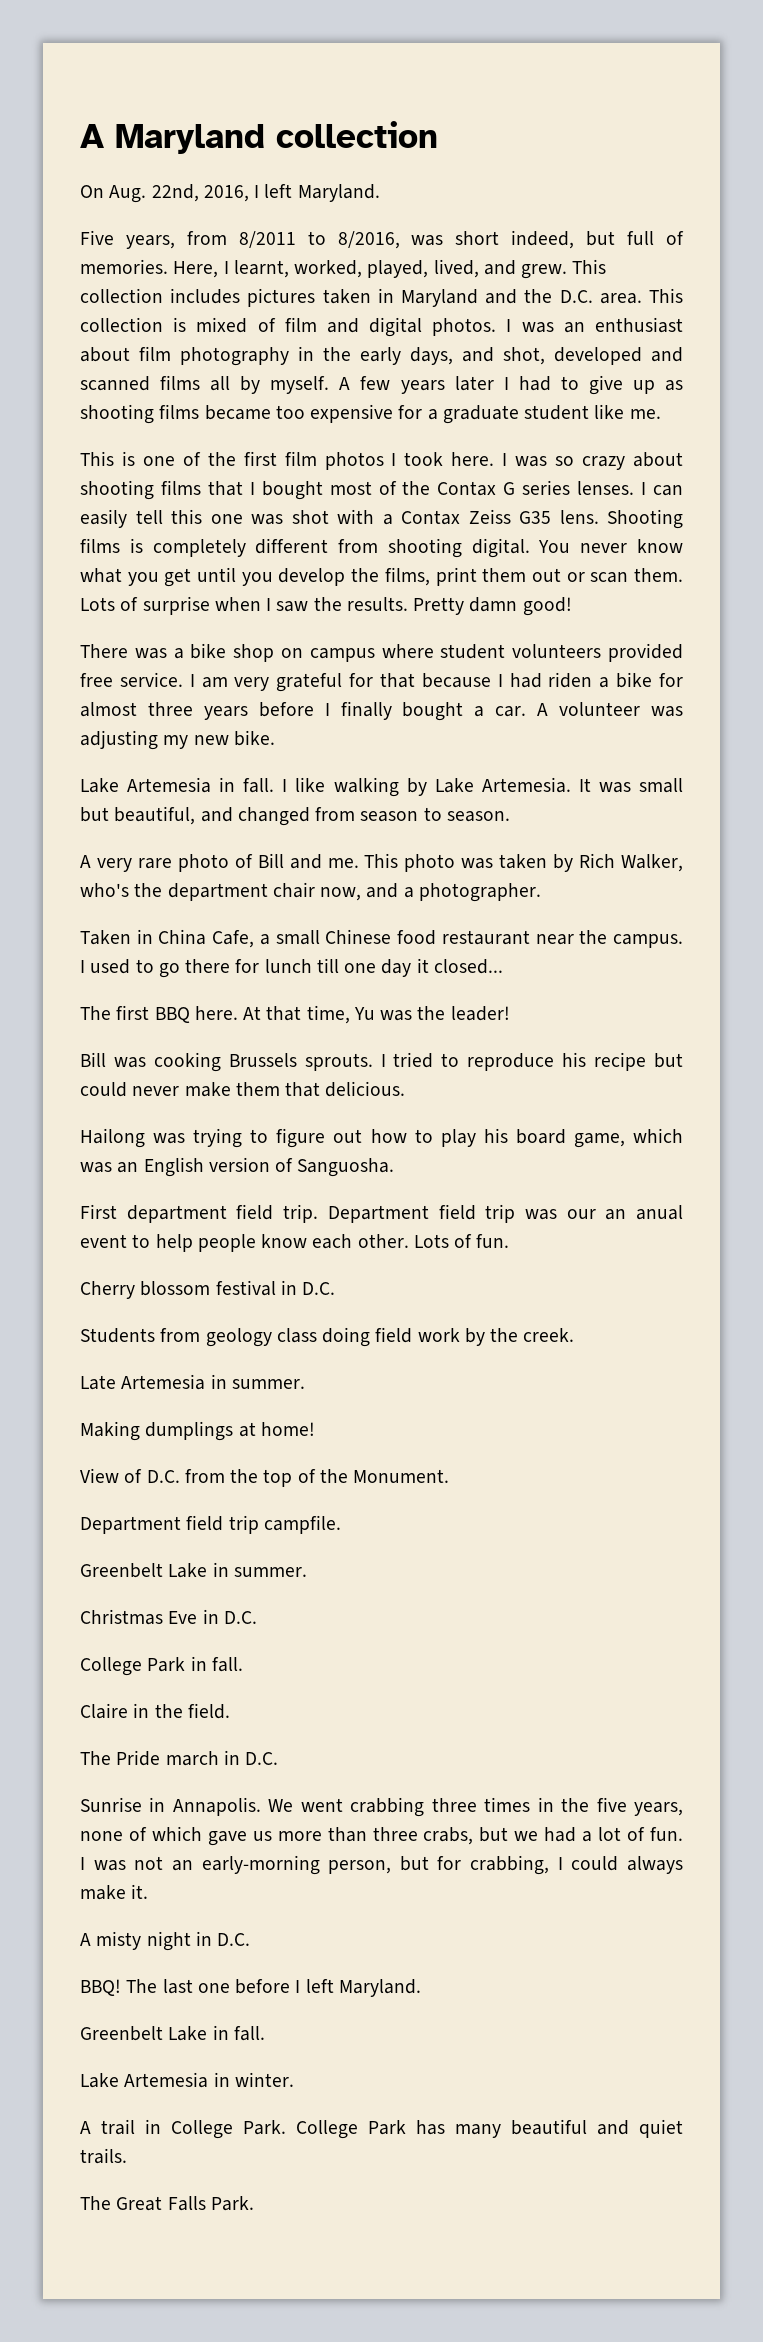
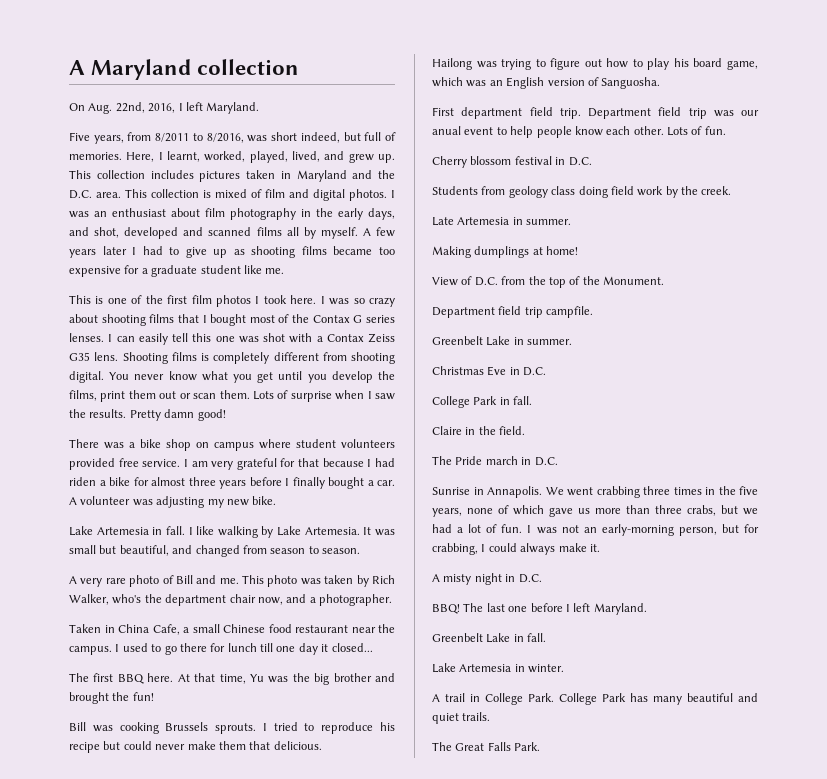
- Here, I learnt, worked, played, lived, and grew.
+ Here, I learnt, worked, played, lived, and grew up.
- At that time, Yu was the leader!
+ At that time, Yu was the big brother and brought the fun!
- Department field trip was our an anual event to help people know each other.
+ Department field trip was our anual event to help people know each other.

